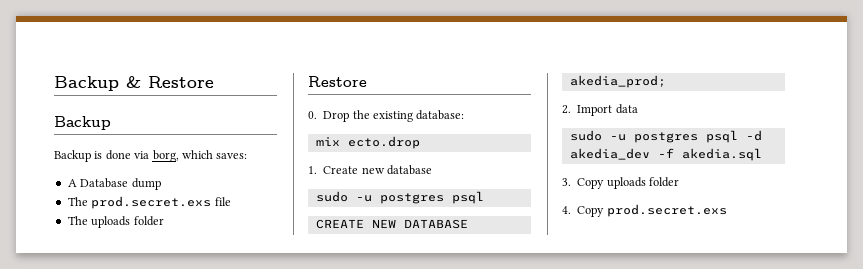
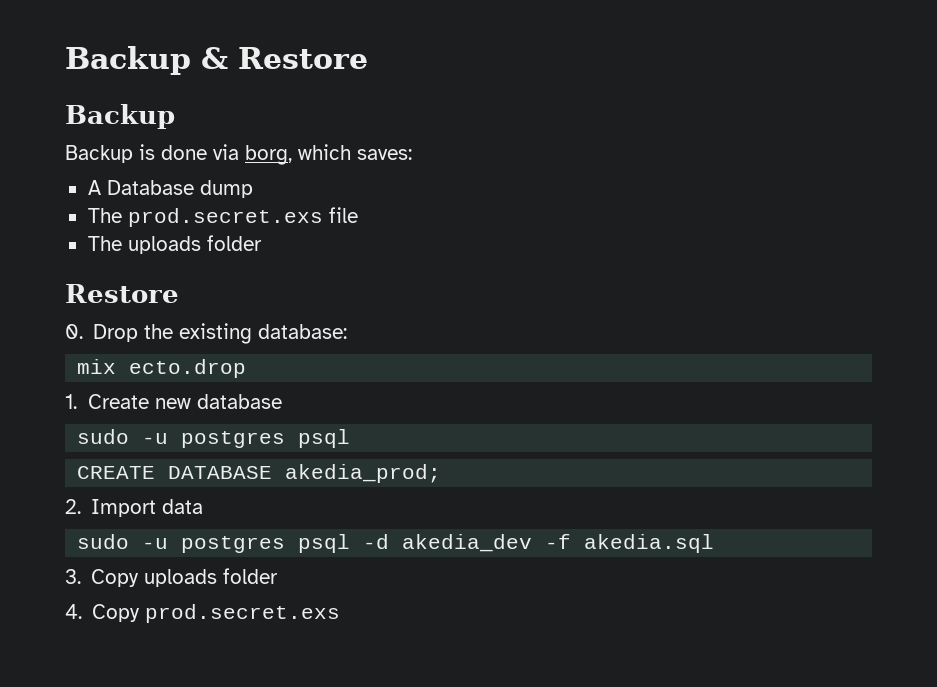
- CREATE NEW DATABASE akedia_prod;
+ CREATE DATABASE akedia_prod;

